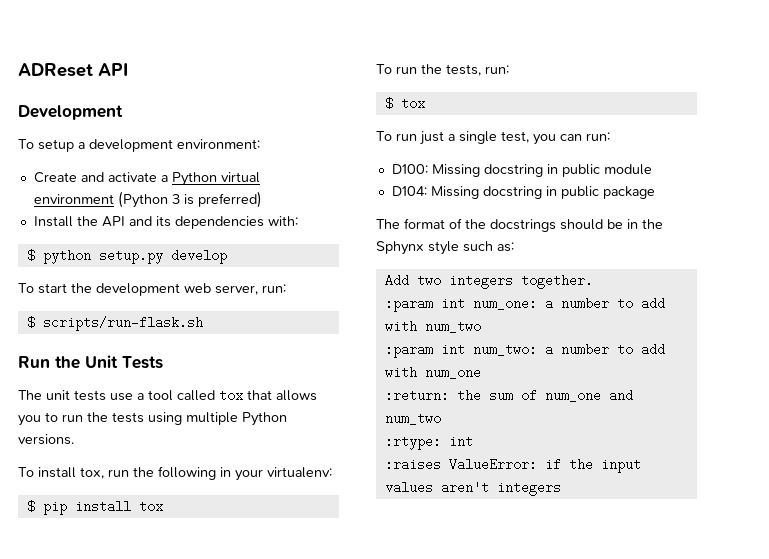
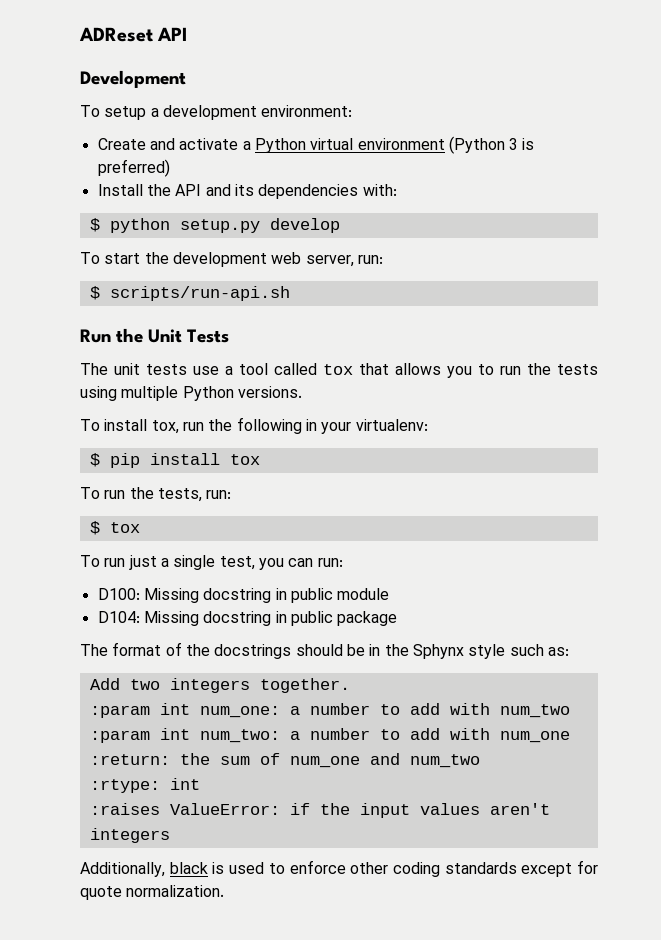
- $ scripts/run-flask.sh
+ $ scripts/run-api.sh
+ Additionally, black is used to enforce other coding standards except for quote normalization.

